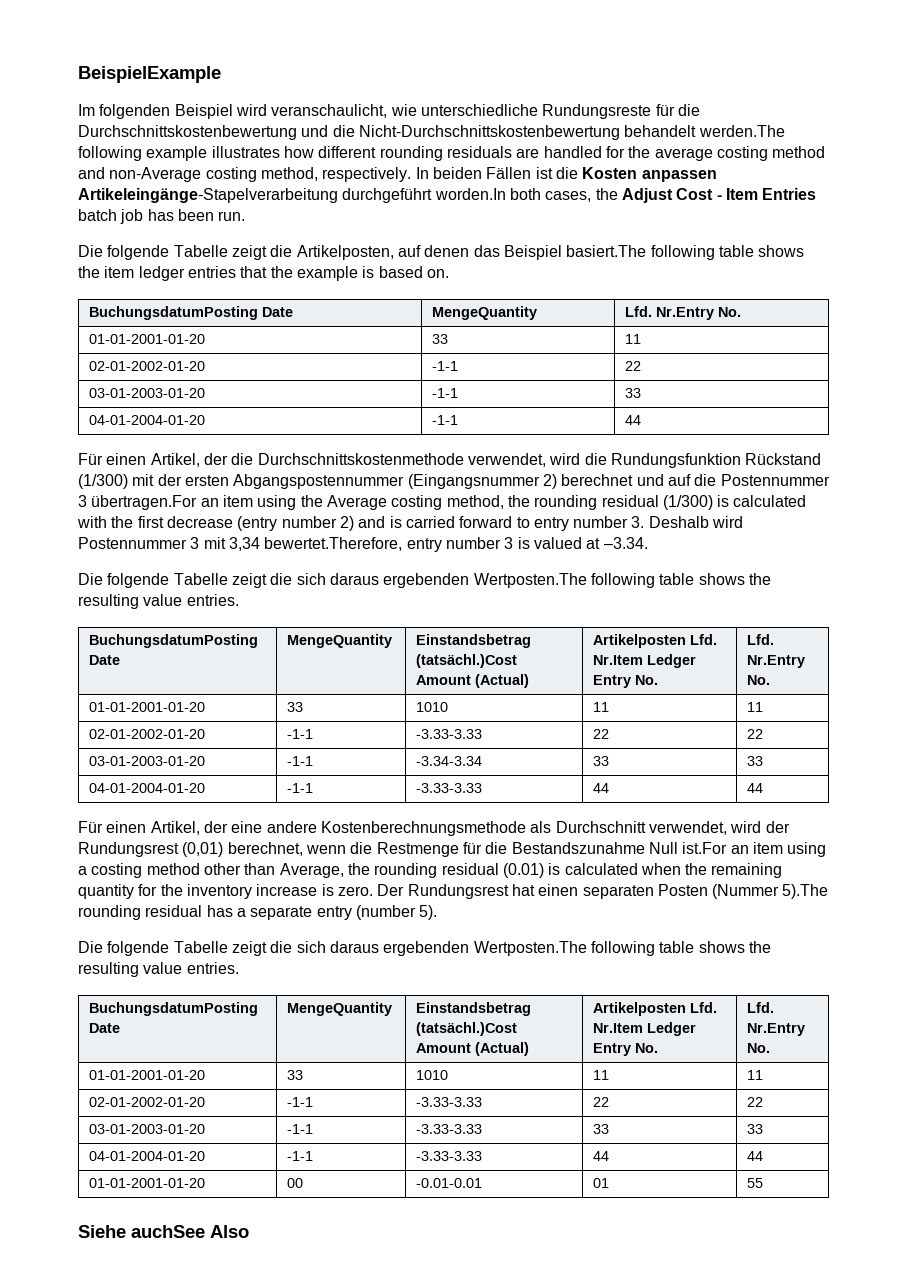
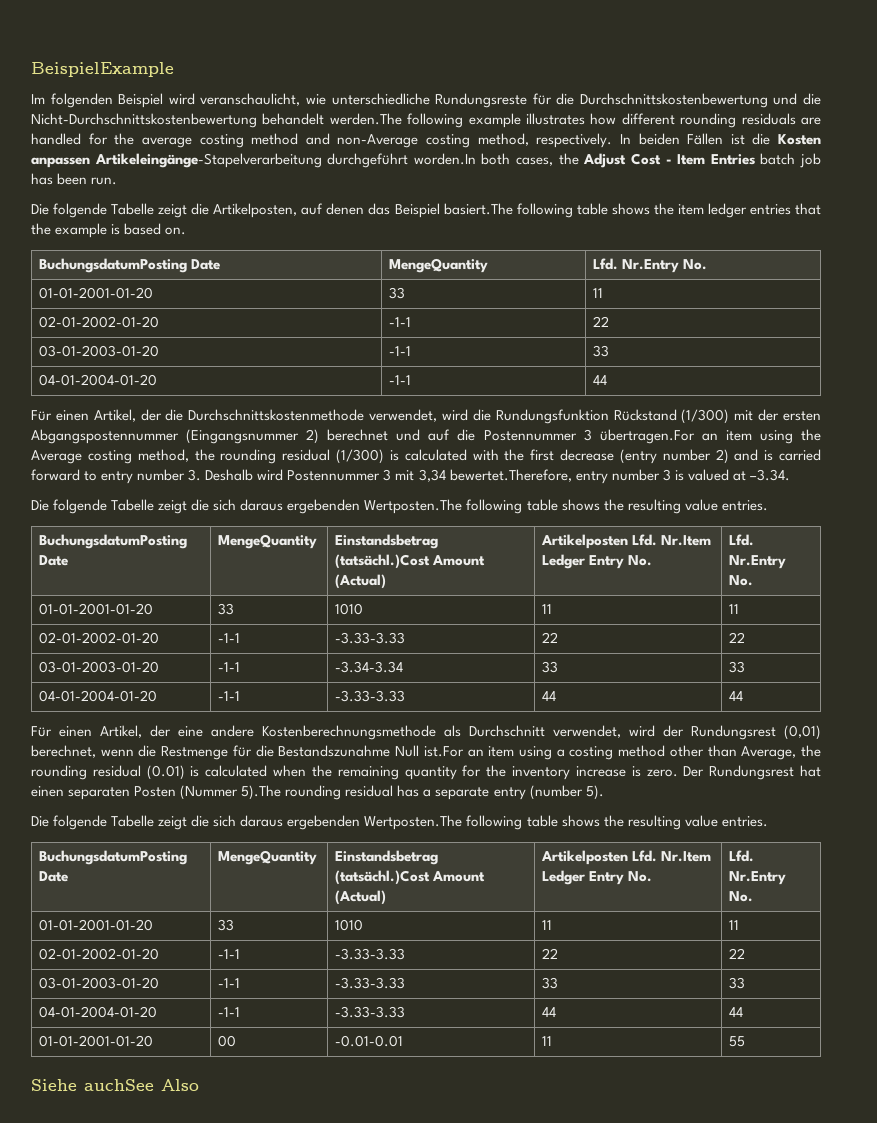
- 01-01-2001-01-20 | 00 | -0.01-0.01 | 01 | 55
+ 01-01-2001-01-20 | 00 | -0.01-0.01 | 11 | 55

